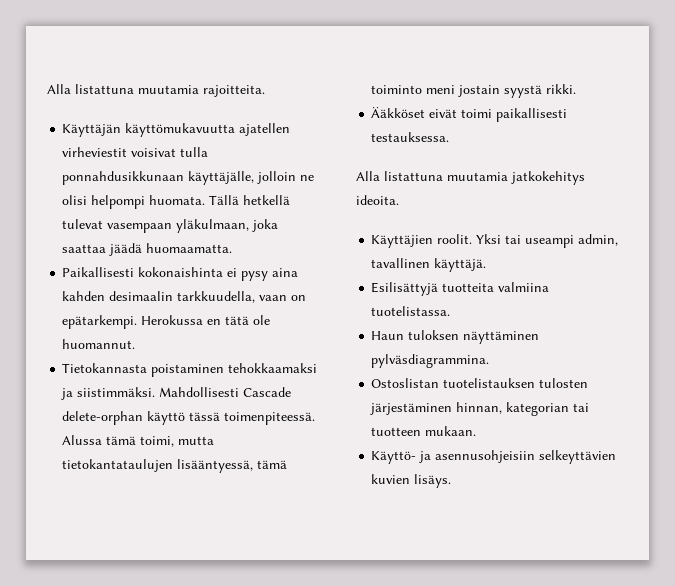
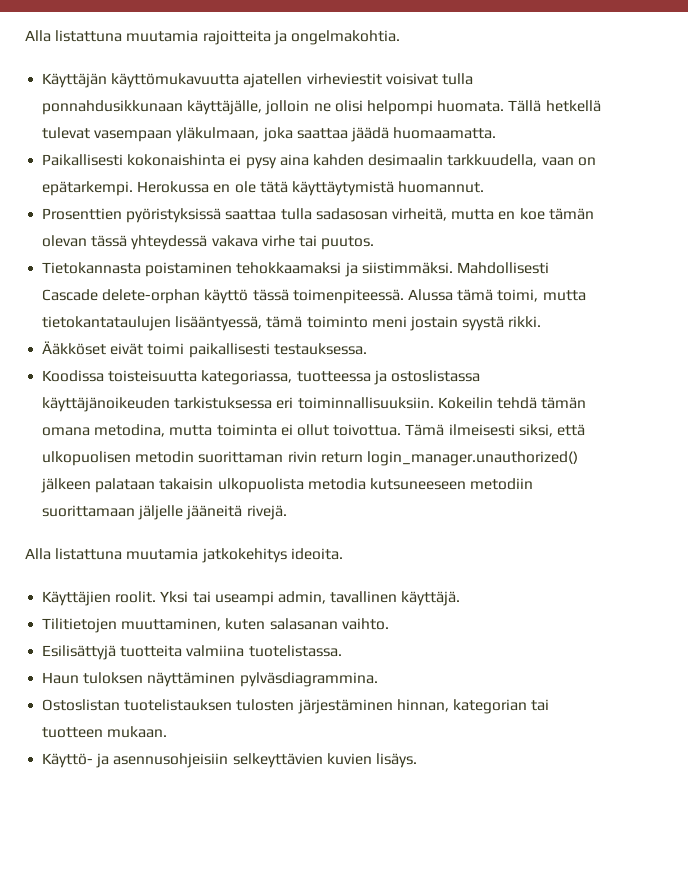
- Alla listattuna muutamia rajoitteita.
+ Alla listattuna muutamia rajoitteita ja ongelmakohtia.
- Herokussa en tätä ole huomannut.
+ Herokussa en ole tätä käyttäytymistä huomannut.
+ Prosenttien pyöristyksissä saattaa tulla sadasosan virheitä, mutta en koe tämän olevan tässä yhteydessä vakava virhe tai puutos.
+ Koodissa toisteisuutta kategoriassa, tuotteessa ja ostoslistassa käyttäjänoikeuden tarkistuksessa eri toiminnallisuuksiin. Kokeilin tehdä tämän omana metodina, mutta toiminta ei ollut toivottua. Tämä ilmeisesti siksi, että ulkopuolisen metodin suorittaman rivin return login_manager.unauthorized() jälkeen palataan takaisin ulkopuolista metodia kutsuneeseen metodiin suorittamaan jäljelle jääneitä rivejä.
+ Tilitietojen muuttaminen, kuten salasanan vaihto.

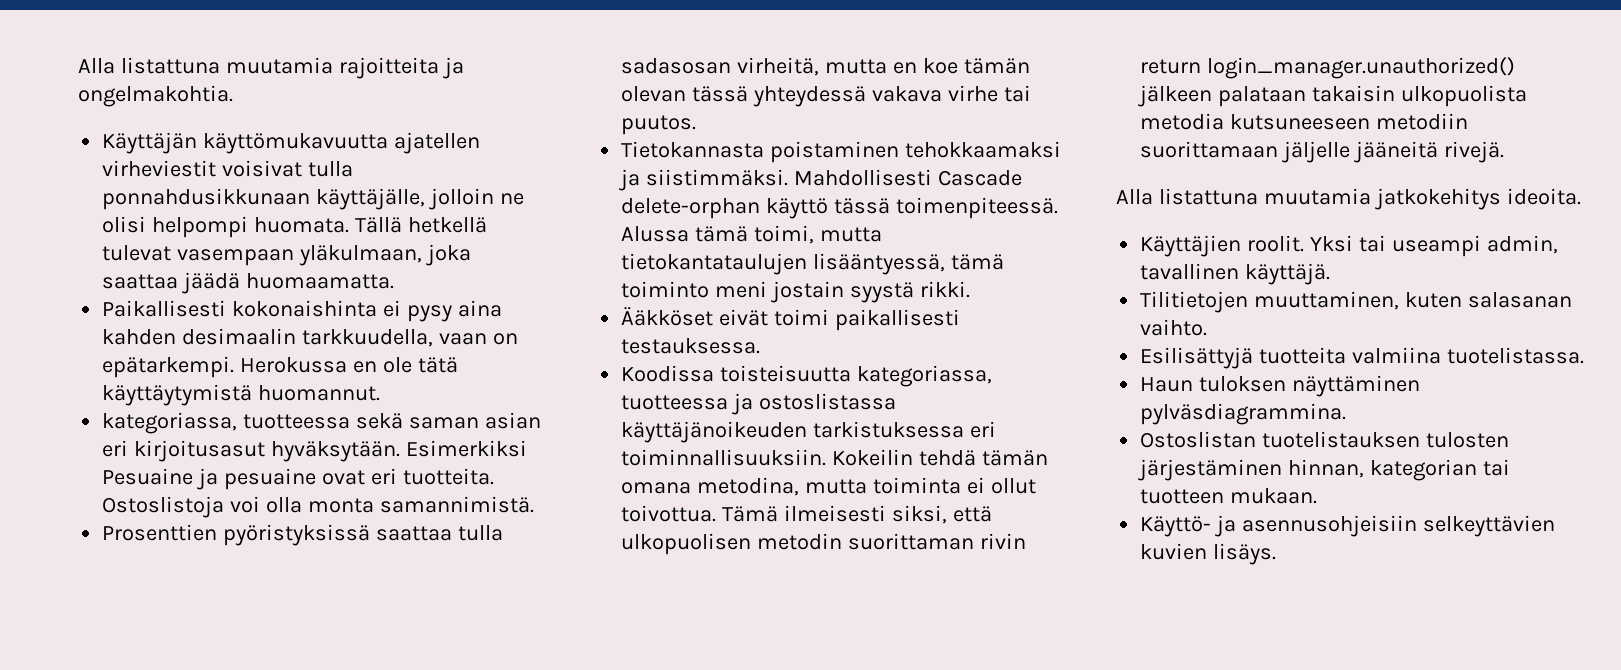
+ kategoriassa, tuotteessa sekä saman asian eri kirjoitusasut hyväksytään. Esimerkiksi Pesuaine ja pesuaine ovat eri tuotteita. Ostoslistoja voi olla monta samannimistä.

